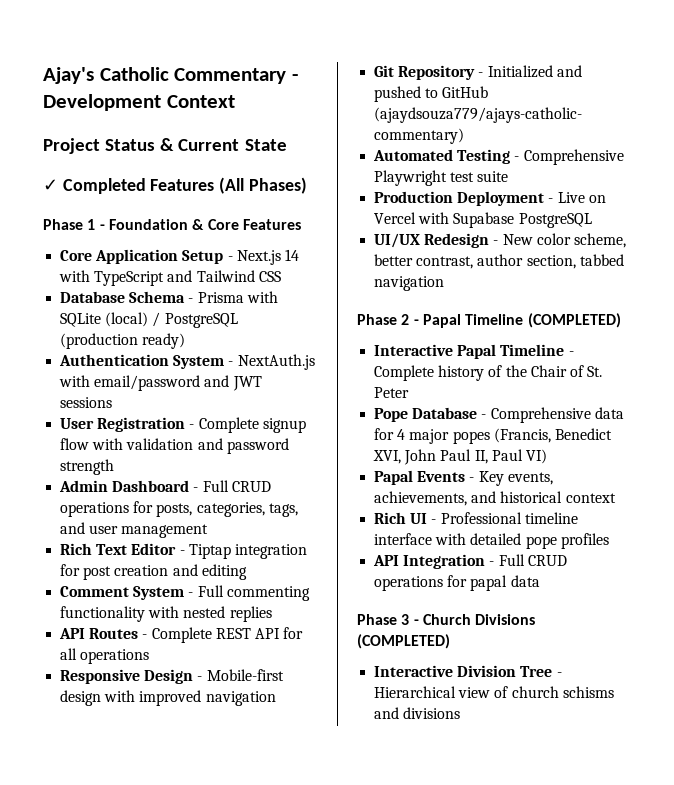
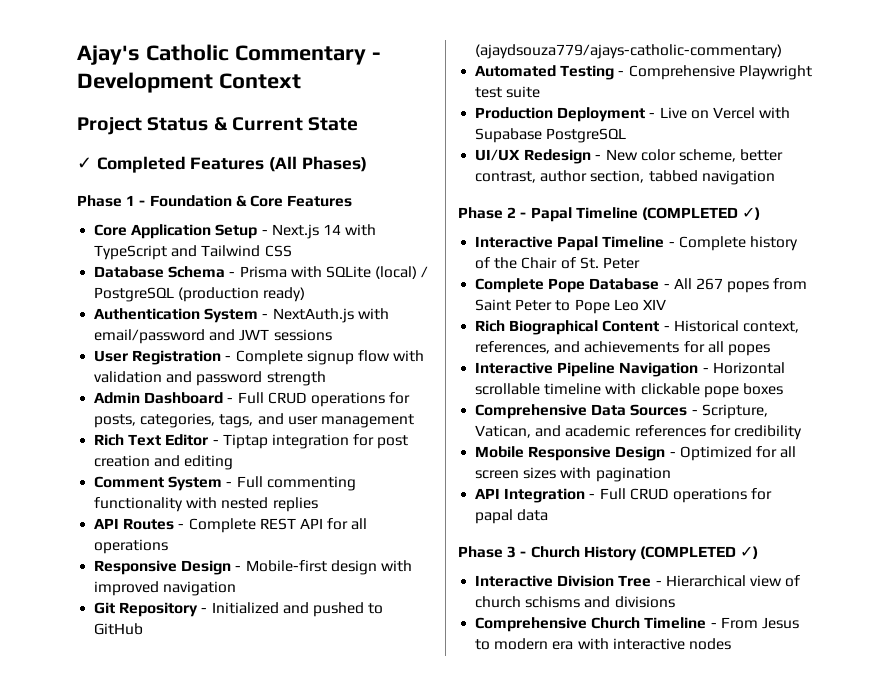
- Phase 2 - Papal Timeline (COMPLETED)
+ Phase 2 - Papal Timeline (COMPLETED ✓)
- Pope Database - Comprehensive data for 4 major popes (Francis, Benedict XVI, John Paul II, Paul VI)
- Papal Events - Key events, achievements, and historical context
- Rich UI - Professional timeline interface with detailed pope profiles
+ Complete Pope Database - All 267 popes from Saint Peter to Pope Leo XIV
+ Rich Biographical Content - Historical context, references, and achievements for all popes
+ Interactive Pipeline Navigation - Horizontal scrollable timeline with clickable pope boxes
+ Comprehensive Data Sources - Scripture, Vatican, and academic references for credibility
+ Mobile Responsive Design - Optimized for all screen sizes with pagination
- Phase 3 - Church Divisions (COMPLETED)
+ Phase 3 - Church History (COMPLETED ✓)
+ Comprehensive Church Timeline - From Jesus to modern era with interactive nodes

